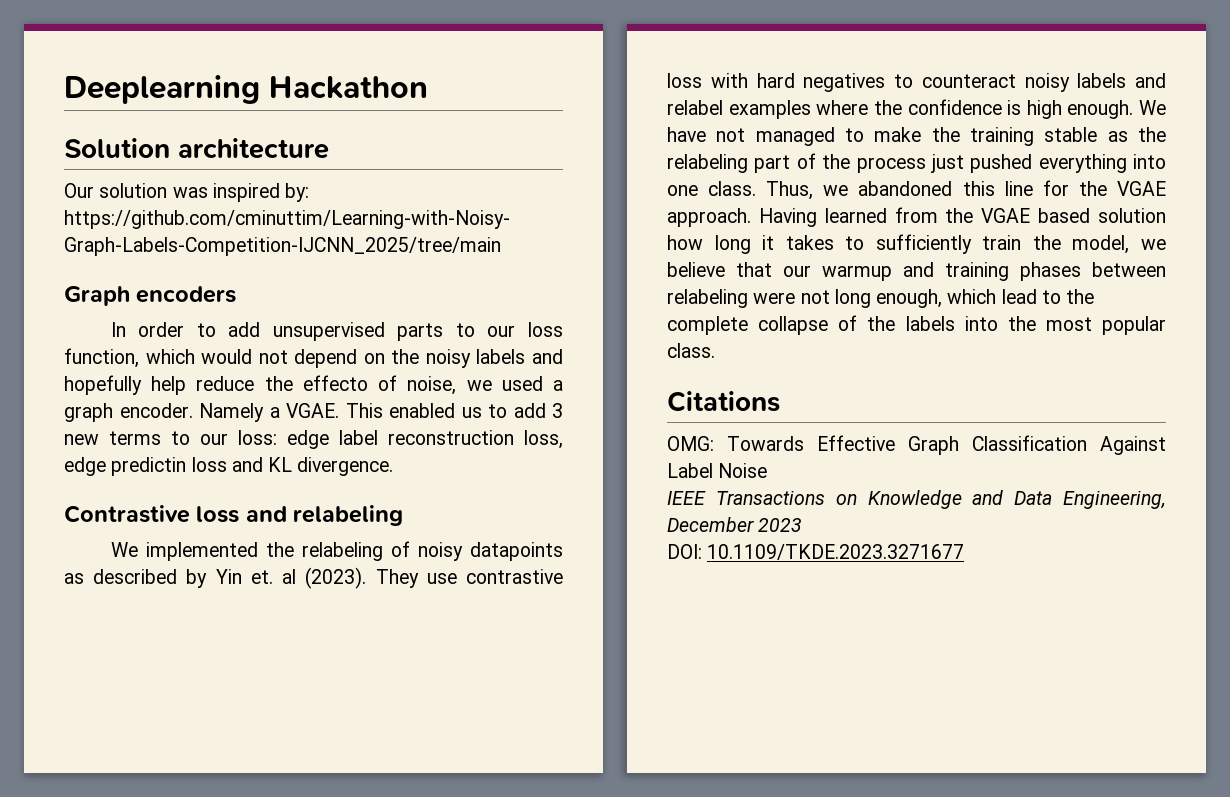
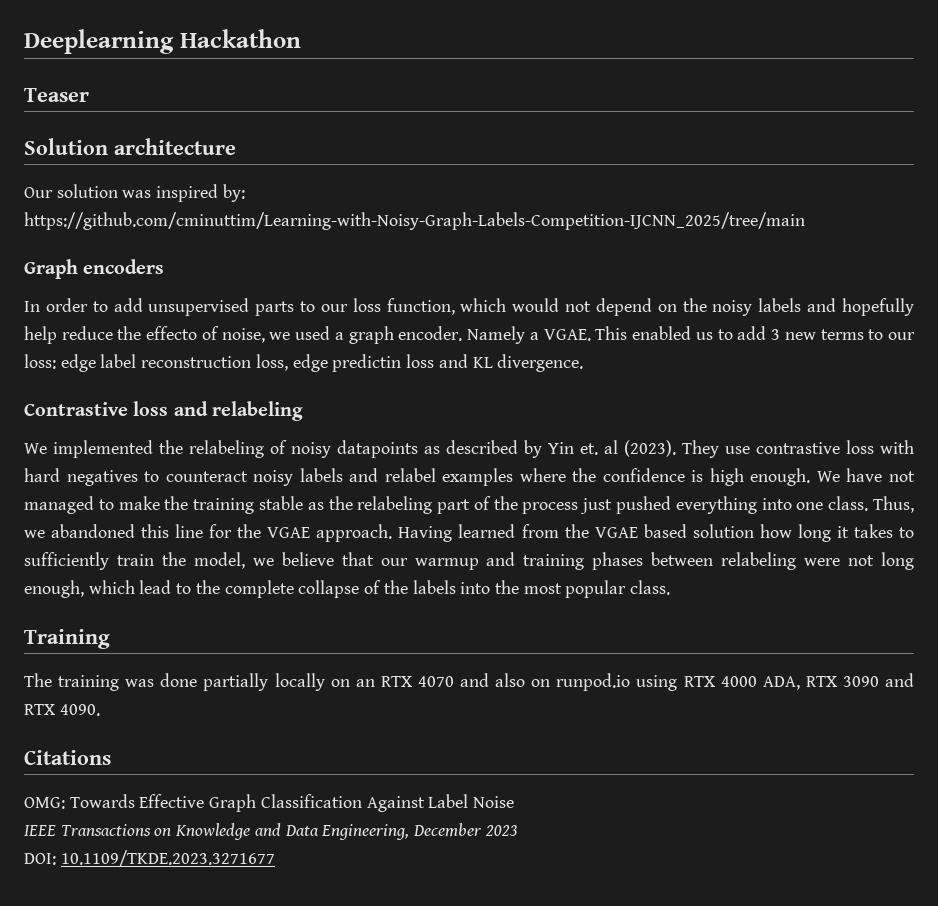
+ Teaser
+ Training
+ The training was done partially locally on an RTX 4070 and also on runpod.io using RTX 4000 ADA, RTX 3090 and RTX 4090.

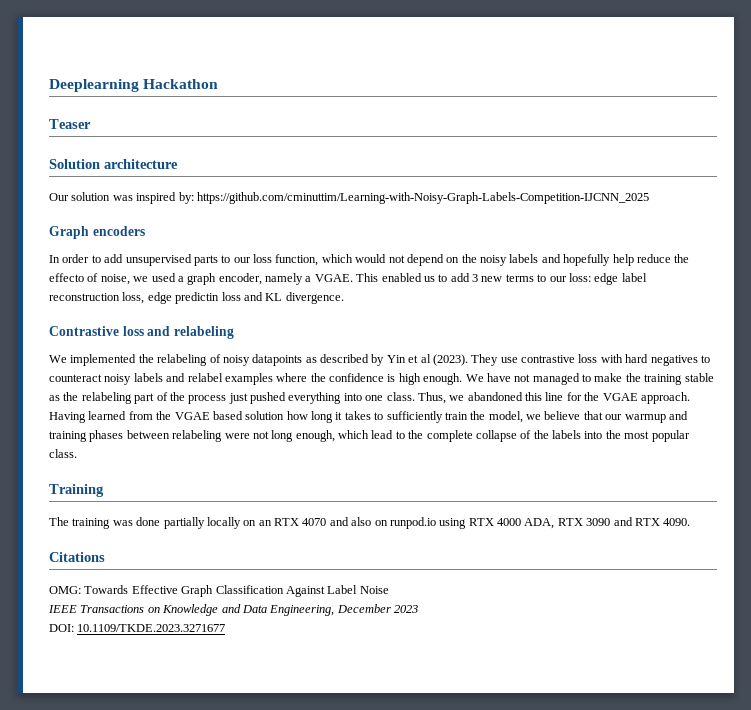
- Our solution was inspired by: https://github.com/cminuttim/Learning-with-Noisy-Graph-Labels-Competition-IJCNN_2025/tree/main
+ Our solution was inspired by: https://github.com/cminuttim/Learning-with-Noisy-Graph-Labels-Competition-IJCNN_2025
- In order to add unsupervised parts to our loss function, which would not depend on the noisy labels and hopefully help reduce the effecto of noise, we used a graph encoder. Namely a VGAE.
+ In order to add unsupervised parts to our loss function, which would not depend on the noisy labels and hopefully help reduce the effecto of noise, we used a graph encoder, namely a VGAE.
- We implemented the relabeling of noisy datapoints as described by Yin et. al (2023).
+ We implemented the relabeling of noisy datapoints as described by Yin et al (2023).

